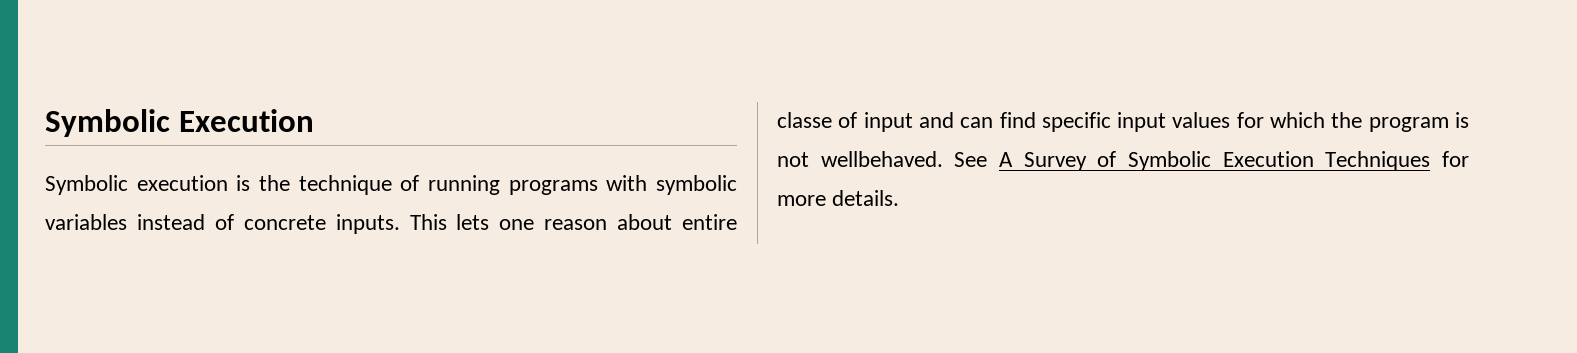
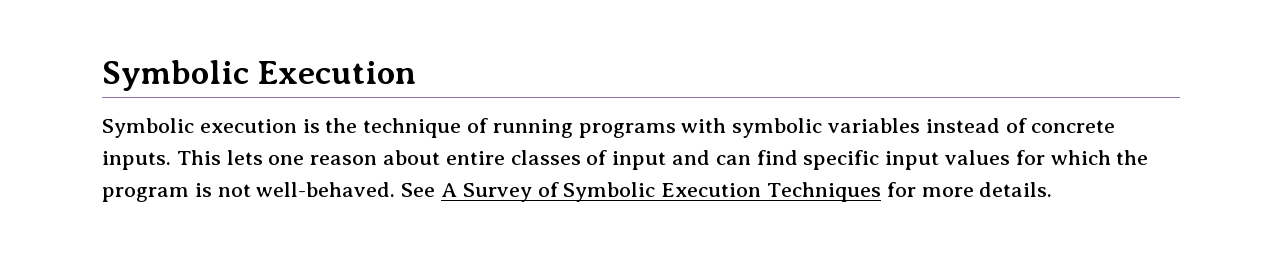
- This lets one reason about entire classe of input and can find specific input values for which the program is not wellbehaved.
+ This lets one reason about entire classes of input and can find specific input values for which the program is not well-behaved.

